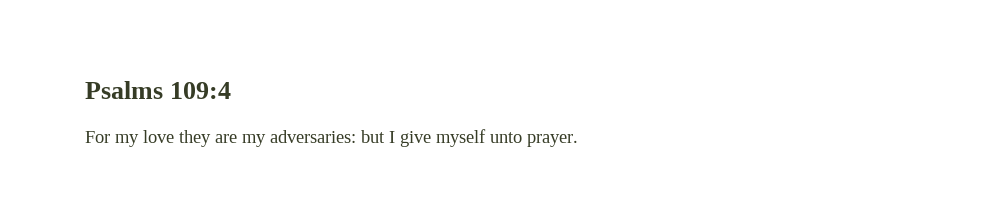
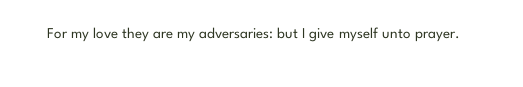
- Psalms 109:4

